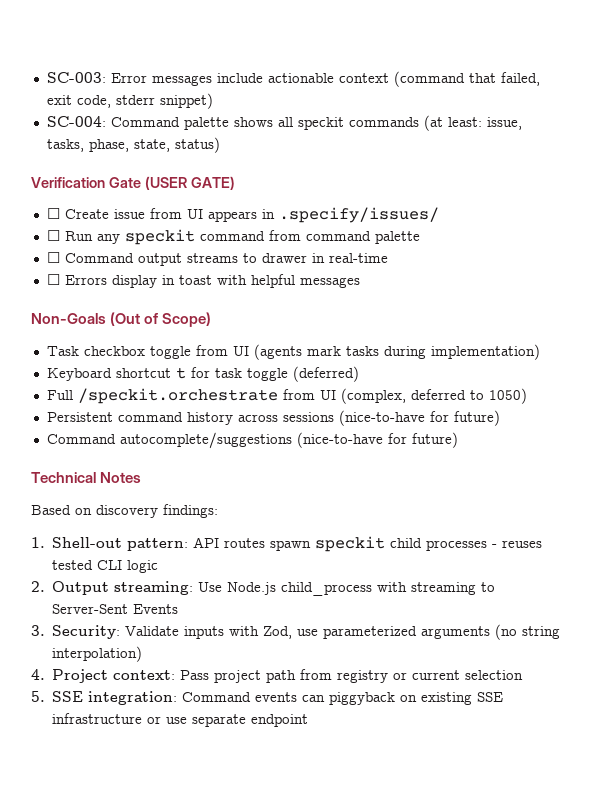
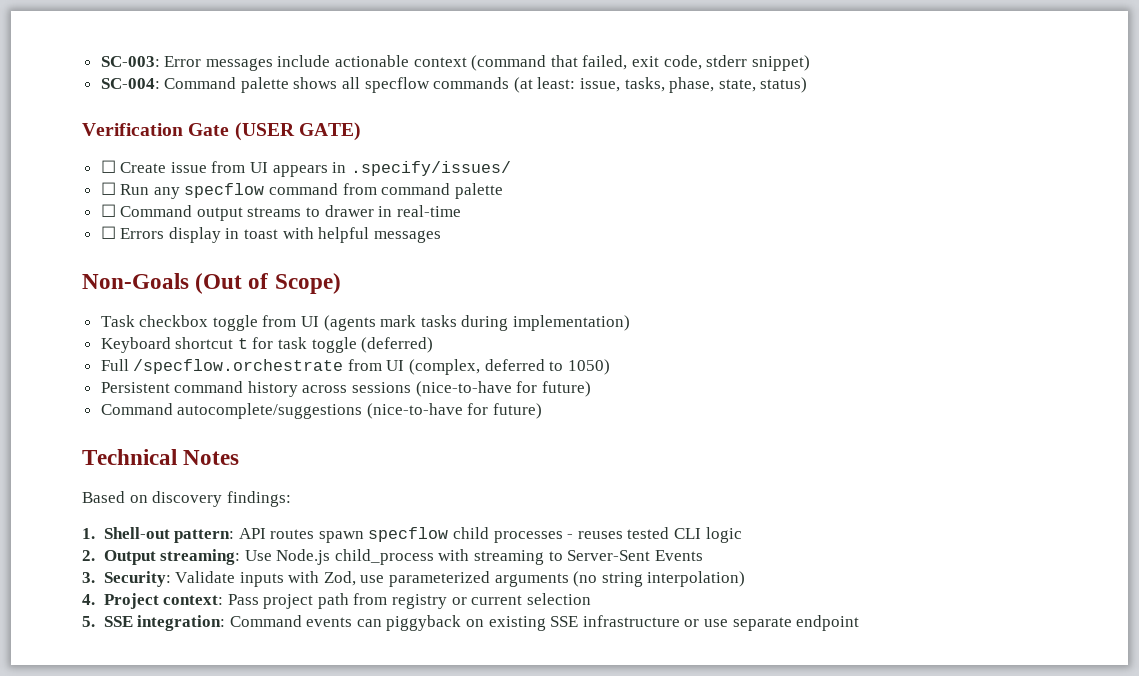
- SC-004: Command palette shows all speckit commands (at least: issue, tasks, phase, state, status)
+ SC-004: Command palette shows all specflow commands (at least: issue, tasks, phase, state, status)
- ☐ Run any speckit command from command palette
+ ☐ Run any specflow command from command palette
- Full /speckit.orchestrate from UI (complex, deferred to 1050)
+ Full /specflow.orchestrate from UI (complex, deferred to 1050)
- 1. Shell-out pattern: API routes spawn speckit child processes - reuses tested CLI logic
+ 1. Shell-out pattern: API routes spawn specflow child processes - reuses tested CLI logic

